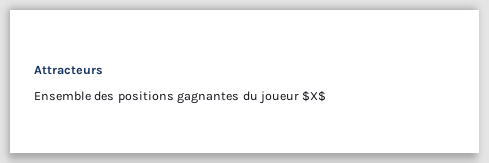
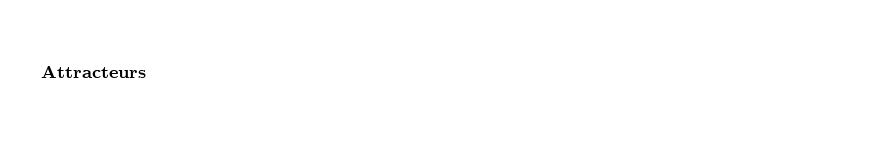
- Ensemble des positions gagnantes du joueur $X$

